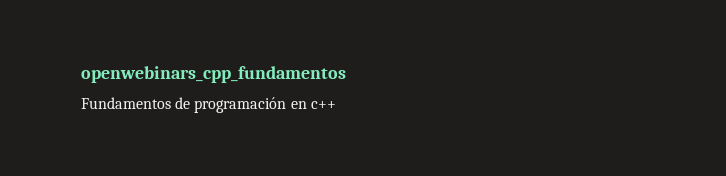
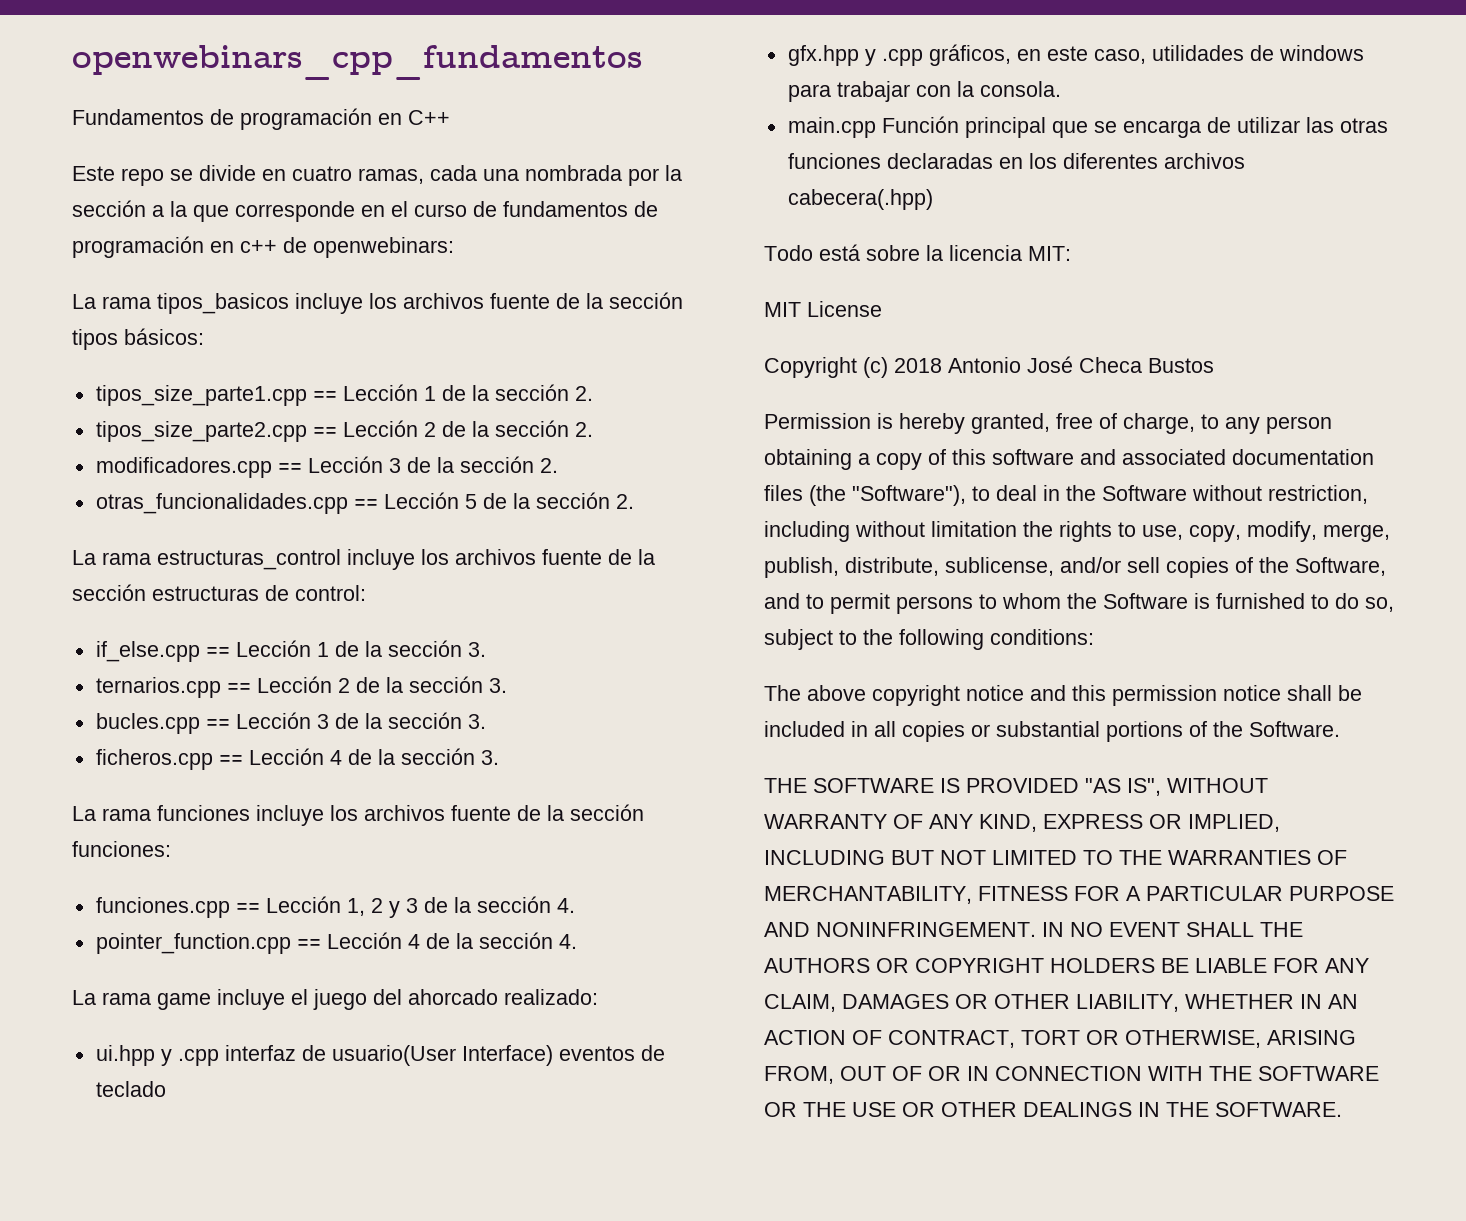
- Fundamentos de programación en c++
+ Fundamentos de programación en C++
+ Este repo se divide en cuatro ramas, cada una nombrada por la sección a la que corresponde en el curso de fundamentos de programación en c++ de openwebinars:
+ La rama tipos_basicos incluye los archivos fuente de la sección tipos básicos:
+ tipos_size_parte1.cpp == Lección 1 de la sección 2.
+ tipos_size_parte2.cpp == Lección 2 de la sección 2.
+ modificadores.cpp == Lección 3 de la sección 2.
+ otras_funcionalidades.cpp == Lección 5 de la sección 2.
+ La rama estructuras_control incluye los archivos fuente de la sección estructuras de control:
+ if_else.cpp == Lección 1 de la sección 3.
+ ternarios.cpp == Lección 2 de la sección 3.
+ bucles.cpp == Lección 3 de la sección 3.
+ ficheros.cpp == Lección 4 de la sección 3.
+ La rama funciones incluye los archivos fuente de la sección funciones:
+ funciones.cpp == Lección 1, 2 y 3 de la sección 4.
+ pointer_function.cpp == Lección 4 de la sección 4.
+ La rama game incluye el juego del ahorcado realizado:
+ ui.hpp y .cpp interfaz de usuario(User Interface) eventos de teclado
+ gfx.hpp y .cpp gráficos, en este caso, utilidades de windows para trabajar con la consola.
+ main.cpp Función principal que se encarga de utilizar las otras funciones declaradas en los diferentes archivos cabecera(.hpp)
+ Todo está sobre la licencia MIT:
+ MIT License
+ Copyright (c) 2018 Antonio José Checa Bustos
+ Permission is hereby granted, free of charge, to any person obtaining a copy of this software and associated documentation files (the "Software"), to deal in the Software without restriction, including without limitation the rights to use, copy, modify, merge, publish, distribute, sublicense, and/or sell copies of the Software, and to permit persons to whom the Software is furnished to do so, subject to the following conditions:
+ The above copyright notice and this permission notice shall be included in all copies or substantial portions of the Software.
+ THE SOFTWARE IS PROVIDED "AS IS", WITHOUT WARRANTY OF ANY KIND, EXPRESS OR IMPLIED, INCLUDING BUT NOT LIMITED TO THE WARRANTIES OF MERCHANTABILITY, FITNESS FOR A PARTICULAR PURPOSE AND NONINFRINGEMENT. IN NO EVENT SHALL THE AUTHORS OR COPYRIGHT HOLDERS BE LIABLE FOR ANY CLAIM, DAMAGES OR OTHER LIABILITY, WHETHER IN AN ACTION OF CONTRACT, TORT OR OTHERWISE, ARISING FROM, OUT OF OR IN CONNECTION WITH THE SOFTWARE OR THE USE OR OTHER DEALINGS IN THE SOFTWARE.

